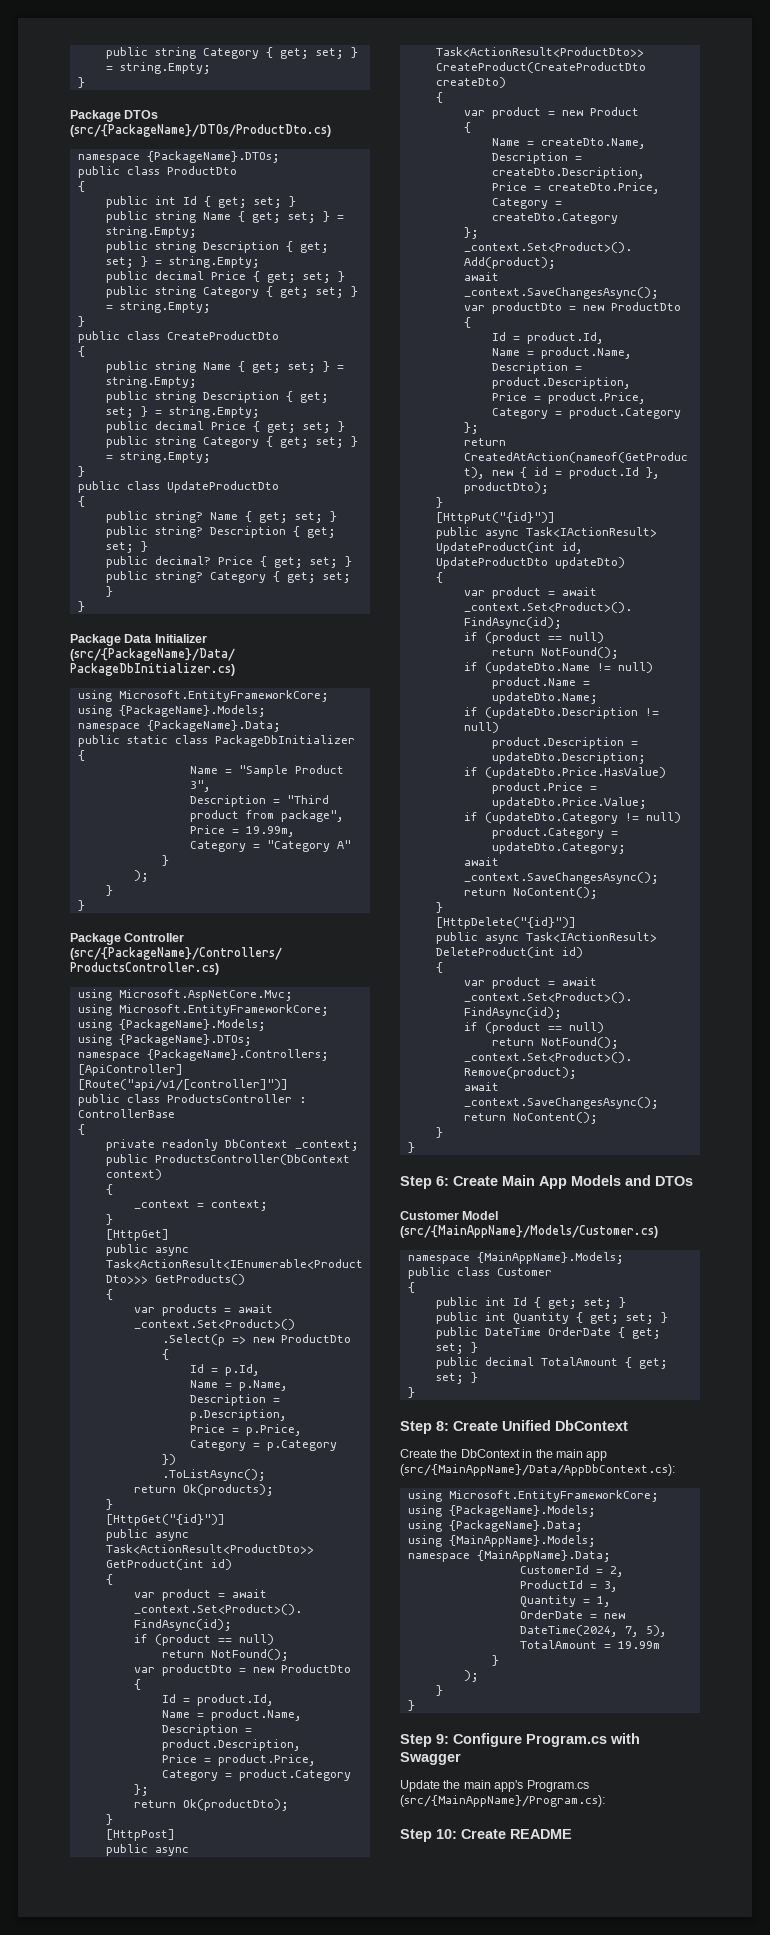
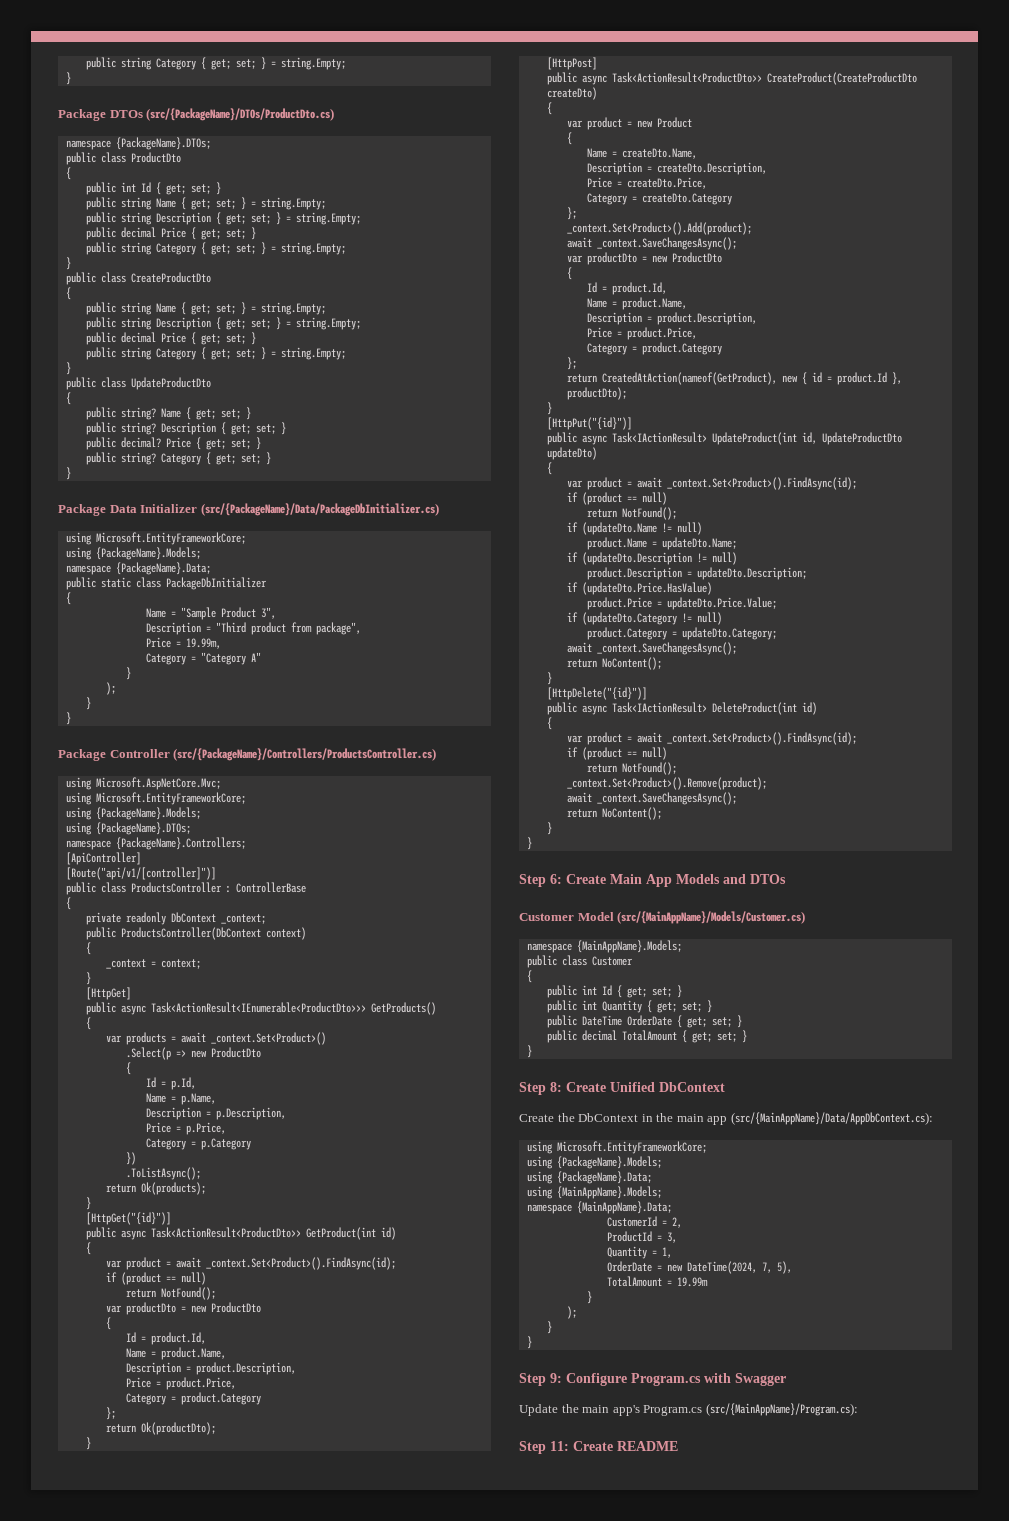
- Step 10: Create README
+ Step 11: Create README

